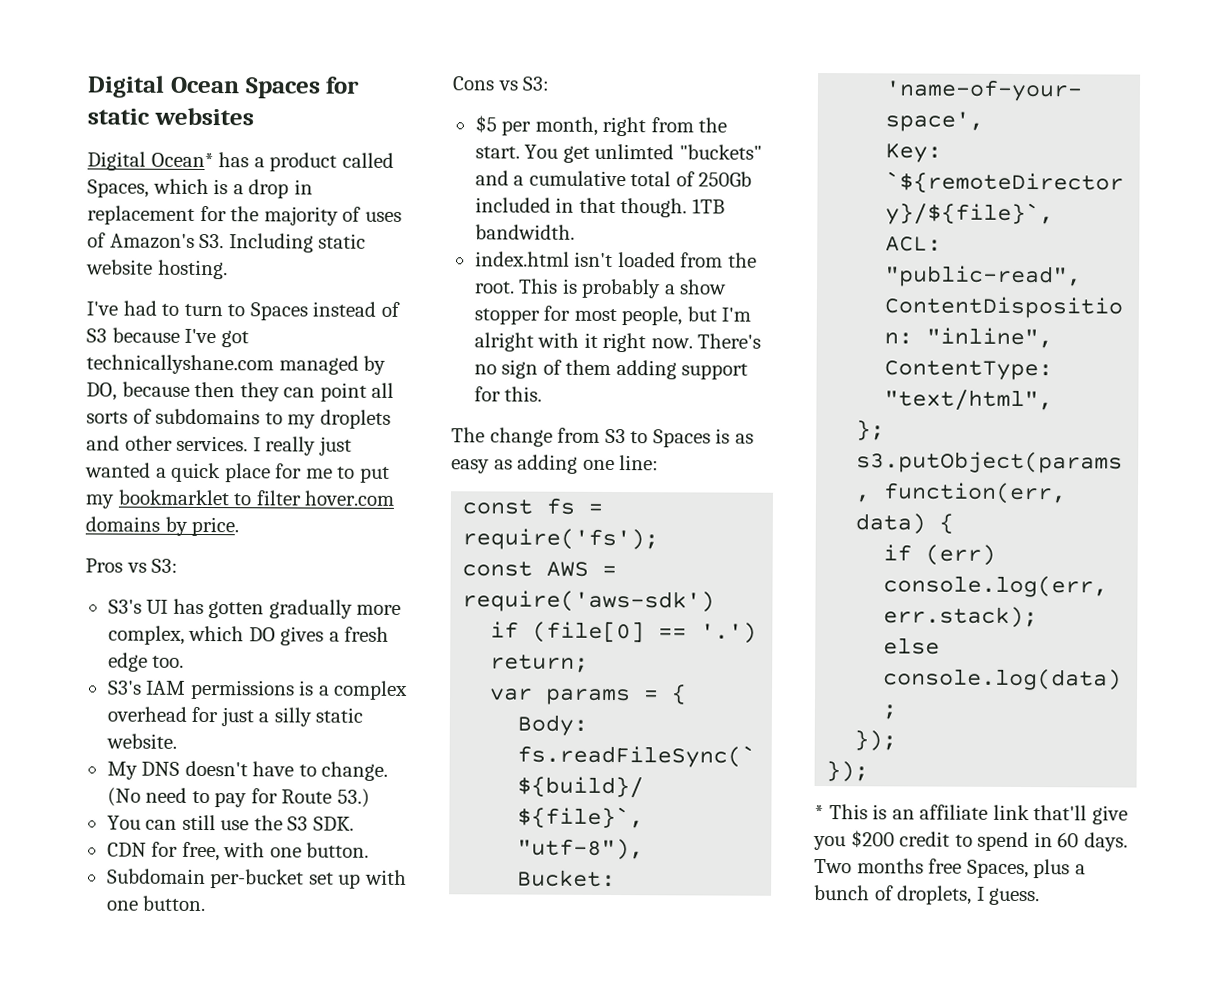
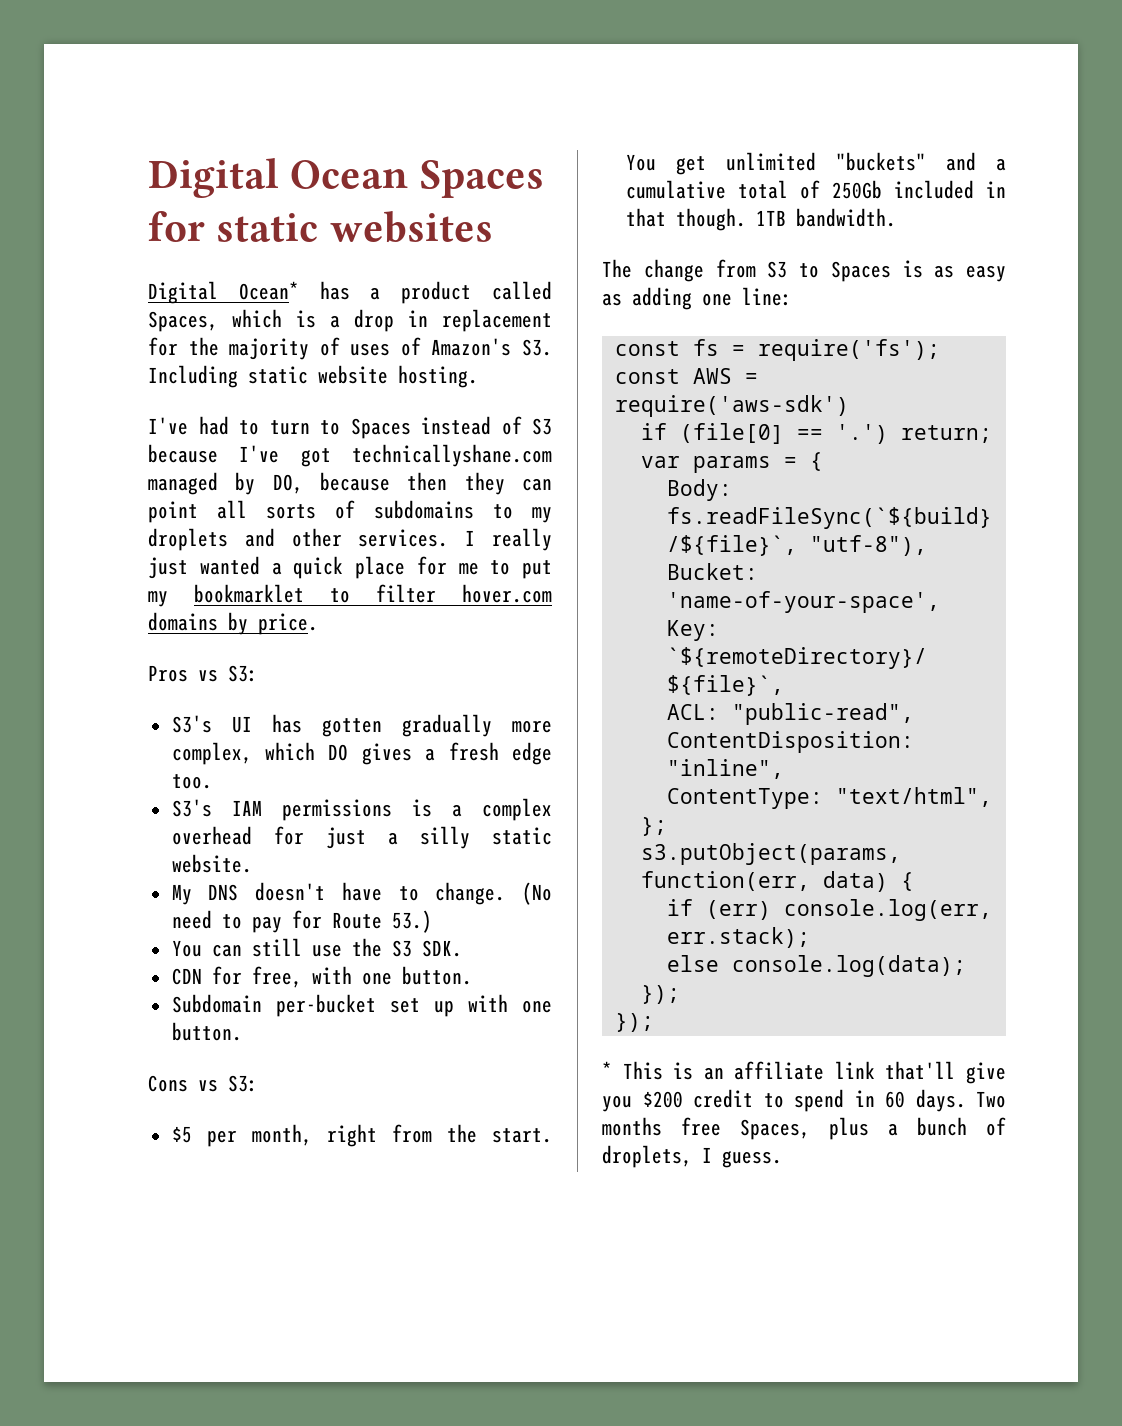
- You get unlimted "buckets" and a cumulative total of 250Gb included in that though.
+ You get unlimited "buckets" and a cumulative total of 250Gb included in that though.
- index.html isn't loaded from the root. This is probably a show stopper for most people, but I'm alright with it right now. There's no sign of them adding support for this.

